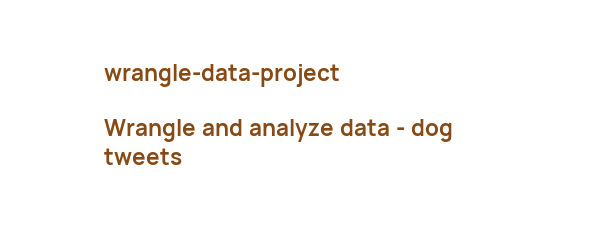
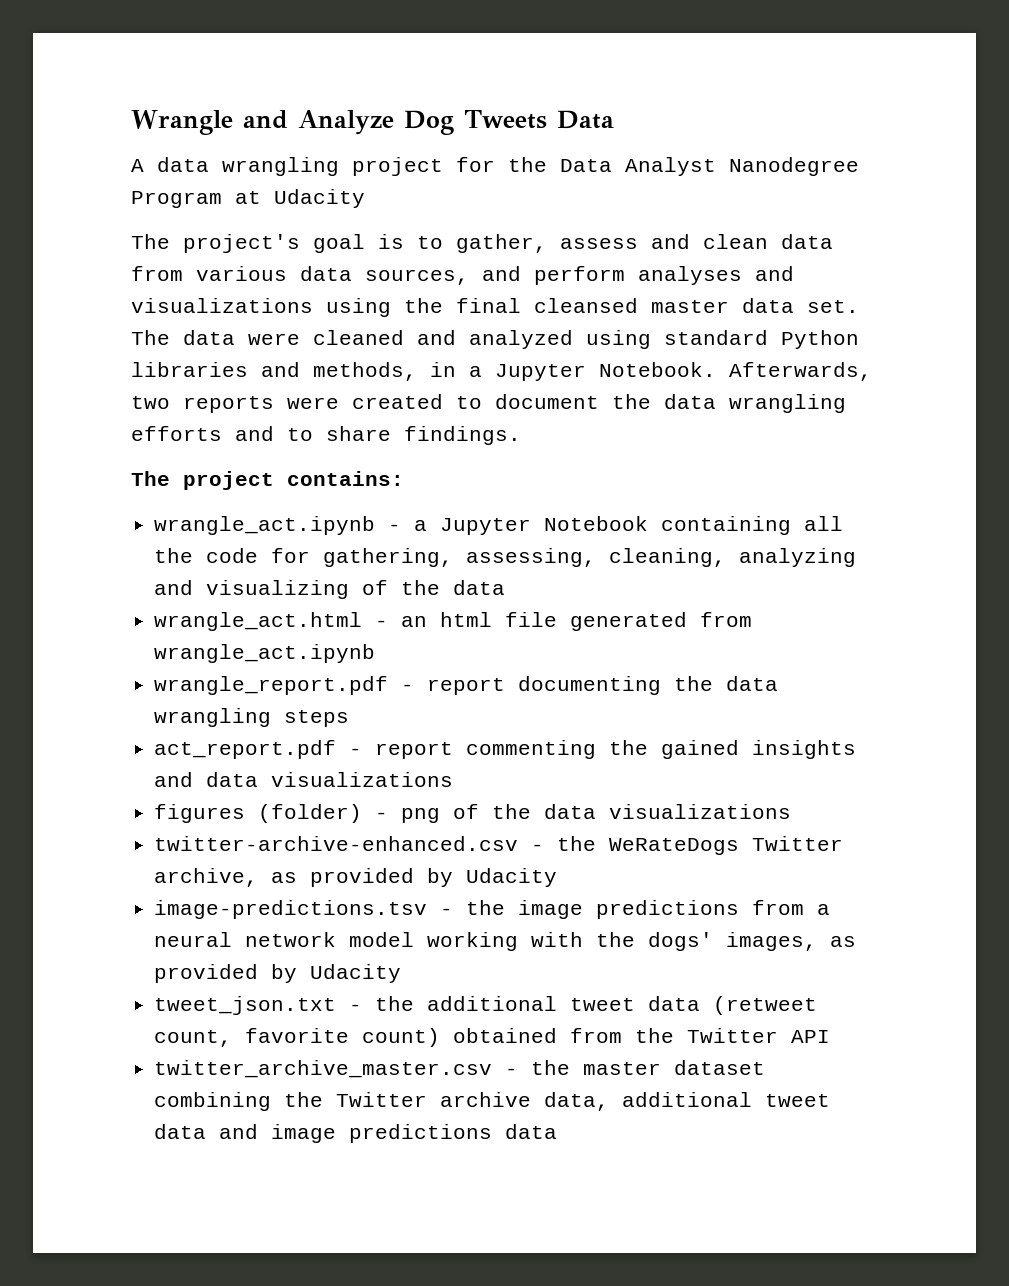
- wrangle-data-project
- Wrangle and analyze data - dog tweets
+ Wrangle and Analyze Dog Tweets Data
+ A data wrangling project for the Data Analyst Nanodegree Program at Udacity
+ The project's goal is to gather, assess and clean data from various data sources, and perform analyses and visualizations using the final cleansed master data set. The data were cleaned and analyzed using standard Python libraries and methods, in a Jupyter Notebook. Afterwards, two reports were created to document the data wrangling efforts and to share findings.
+ The project contains:
+ wrangle_act.ipynb - a Jupyter Notebook containing all the code for gathering, assessing, cleaning, analyzing and visualizing of the data
+ wrangle_act.html - an html file generated from wrangle_act.ipynb
+ wrangle_report.pdf - report documenting the data wrangling steps
+ act_report.pdf - report commenting the gained insights and data visualizations
+ figures (folder) - png of the data visualizations
+ twitter-archive-enhanced.csv - the WeRateDogs Twitter archive, as provided by Udacity
+ image-predictions.tsv - the image predictions from a neural network model working with the dogs' images, as provided by Udacity
+ tweet_json.txt - the additional tweet data (retweet count, favorite count) obtained from the Twitter API
+ twitter_archive_master.csv - the master dataset combining the Twitter archive data, additional tweet data and image predictions data

